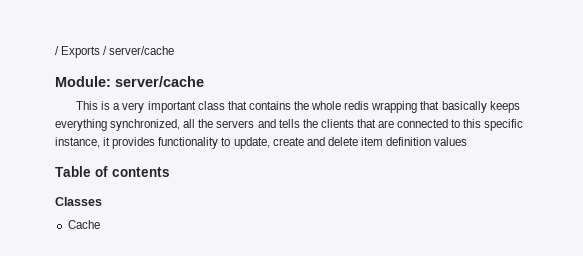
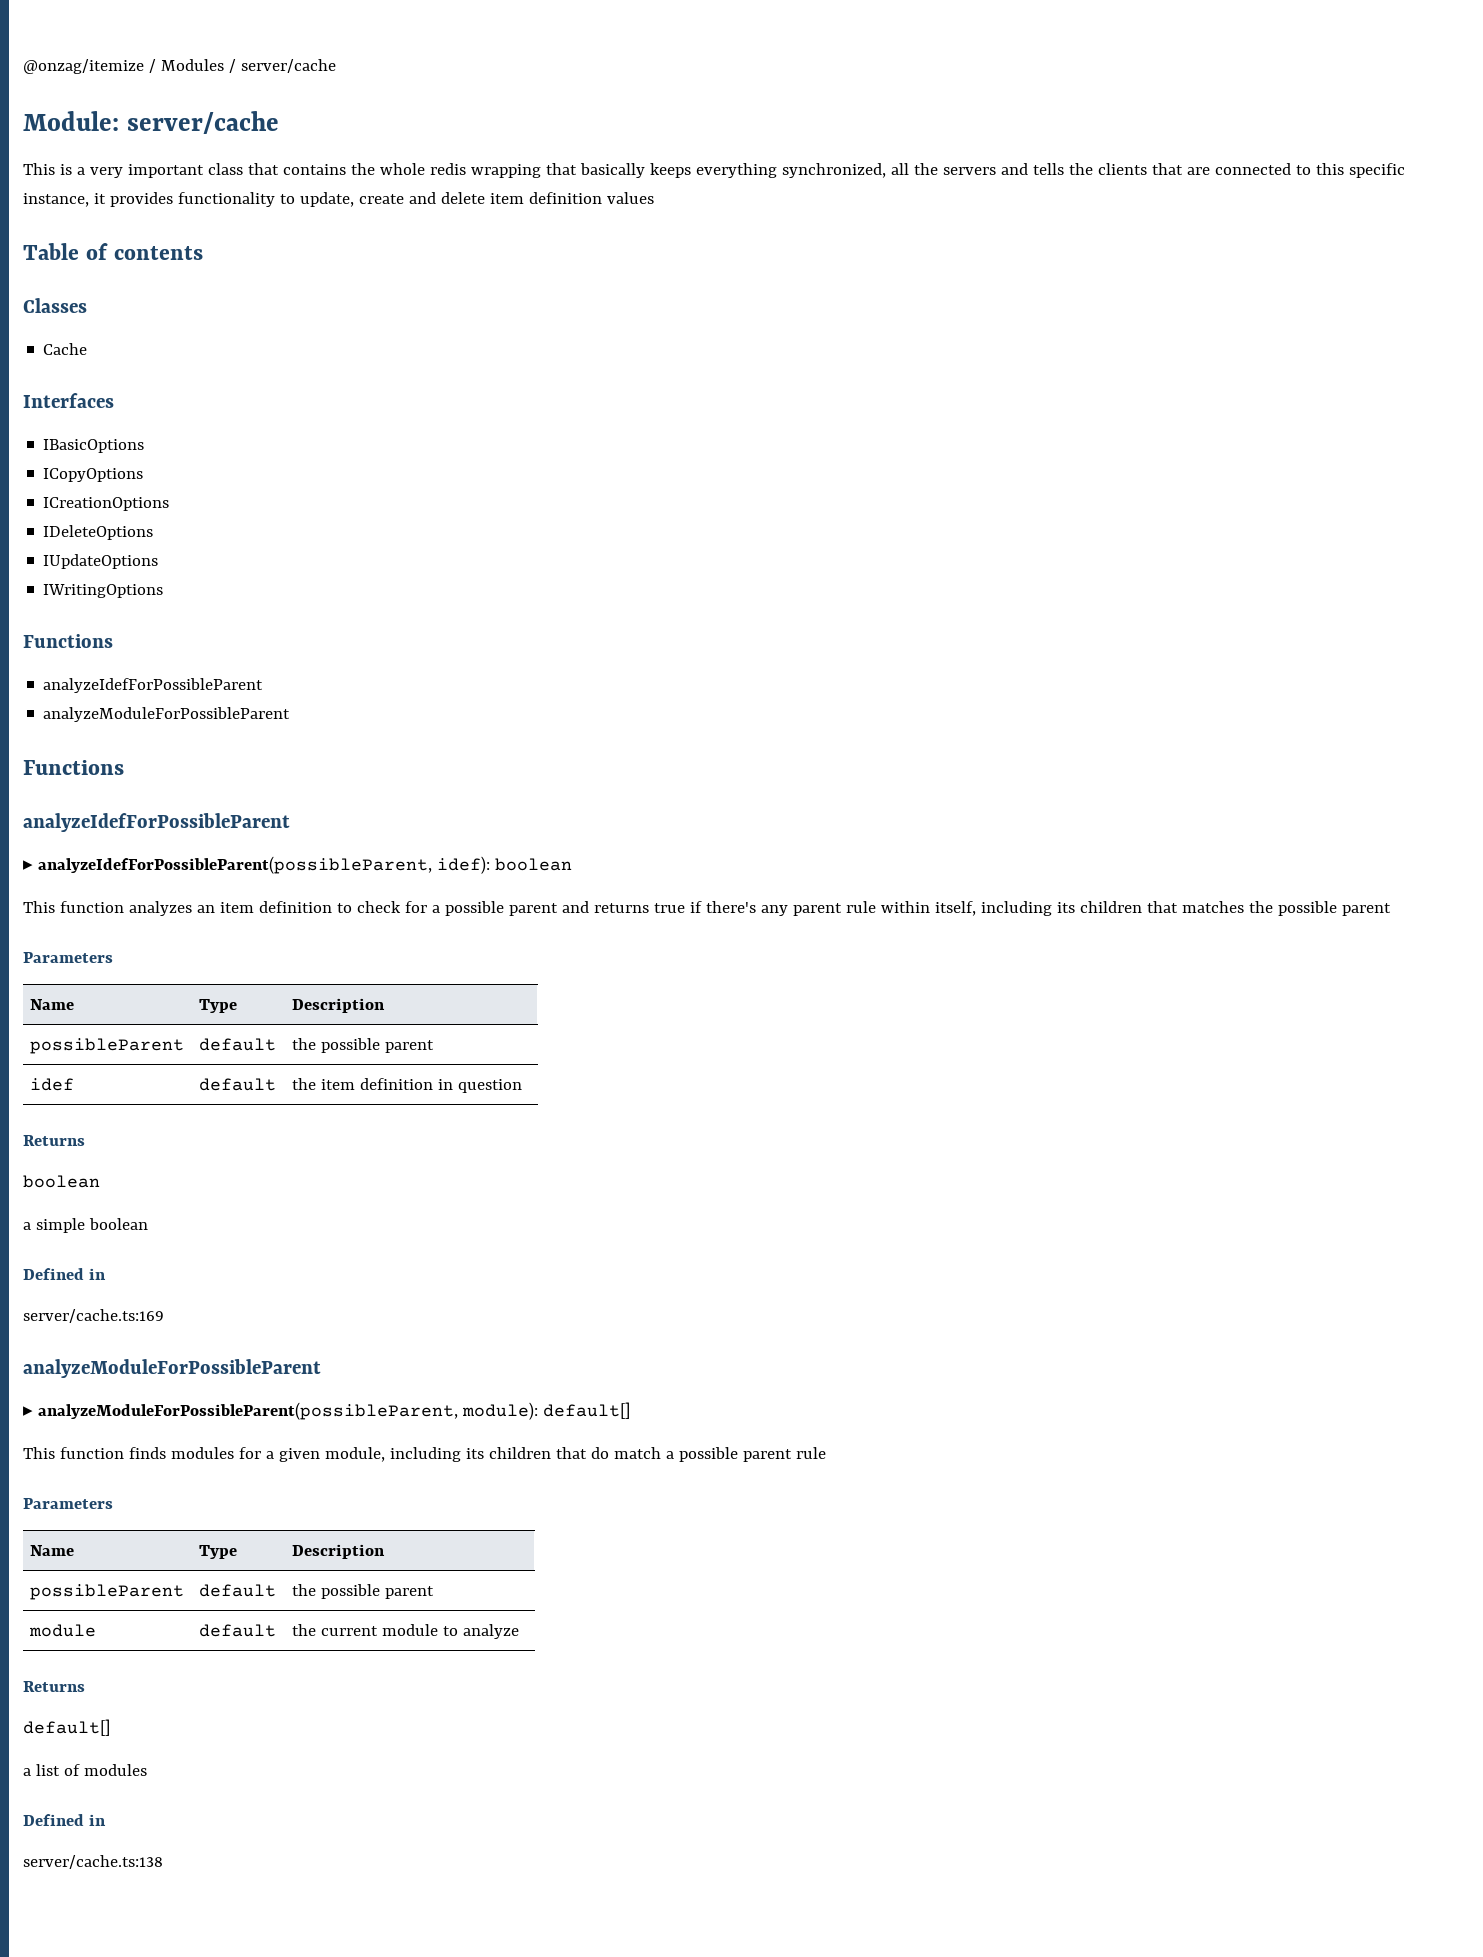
- / Exports / server/cache
+ @onzag/itemize / Modules / server/cache
+ Interfaces
+ IBasicOptions
+ ICopyOptions
+ ICreationOptions
+ IDeleteOptions
+ IUpdateOptions
+ IWritingOptions
+ Functions
+ analyzeIdefForPossibleParent
+ analyzeModuleForPossibleParent
+ Functions
+ analyzeIdefForPossibleParent
+ ▸ analyzeIdefForPossibleParent(possibleParent, idef): boolean
+ This function analyzes an item definition to check for a possible parent and returns true if there's any parent rule within itself, including its children that matches the possible parent
+ Parameters
+ Name | Type | Description
+ possibleParent | default | the possible parent
+ idef | default | the item definition in question
+ Returns
+ boolean
+ a simple boolean
+ Defined in
+ server/cache.ts:169
+ analyzeModuleForPossibleParent
+ ▸ analyzeModuleForPossibleParent(possibleParent, module): default[]
+ This function finds modules for a given module, including its children that do match a possible parent rule
+ Parameters
+ Name | Type | Description
+ possibleParent | default | the possible parent
+ module | default | the current module to analyze
+ Returns
+ default[]
+ a list of modules
+ Defined in
+ server/cache.ts:138

